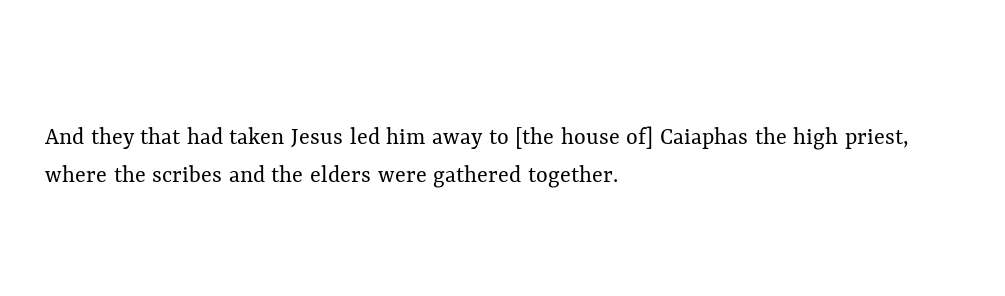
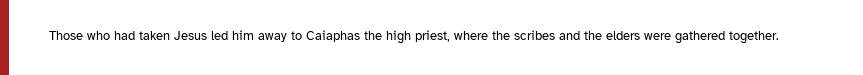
- And they that had taken Jesus led him away to [the house of] Caiaphas the high priest, where the scribes and the elders were gathered together.
+ Those who had taken Jesus led him away to Caiaphas the high priest, where the scribes and the elders were gathered together.

